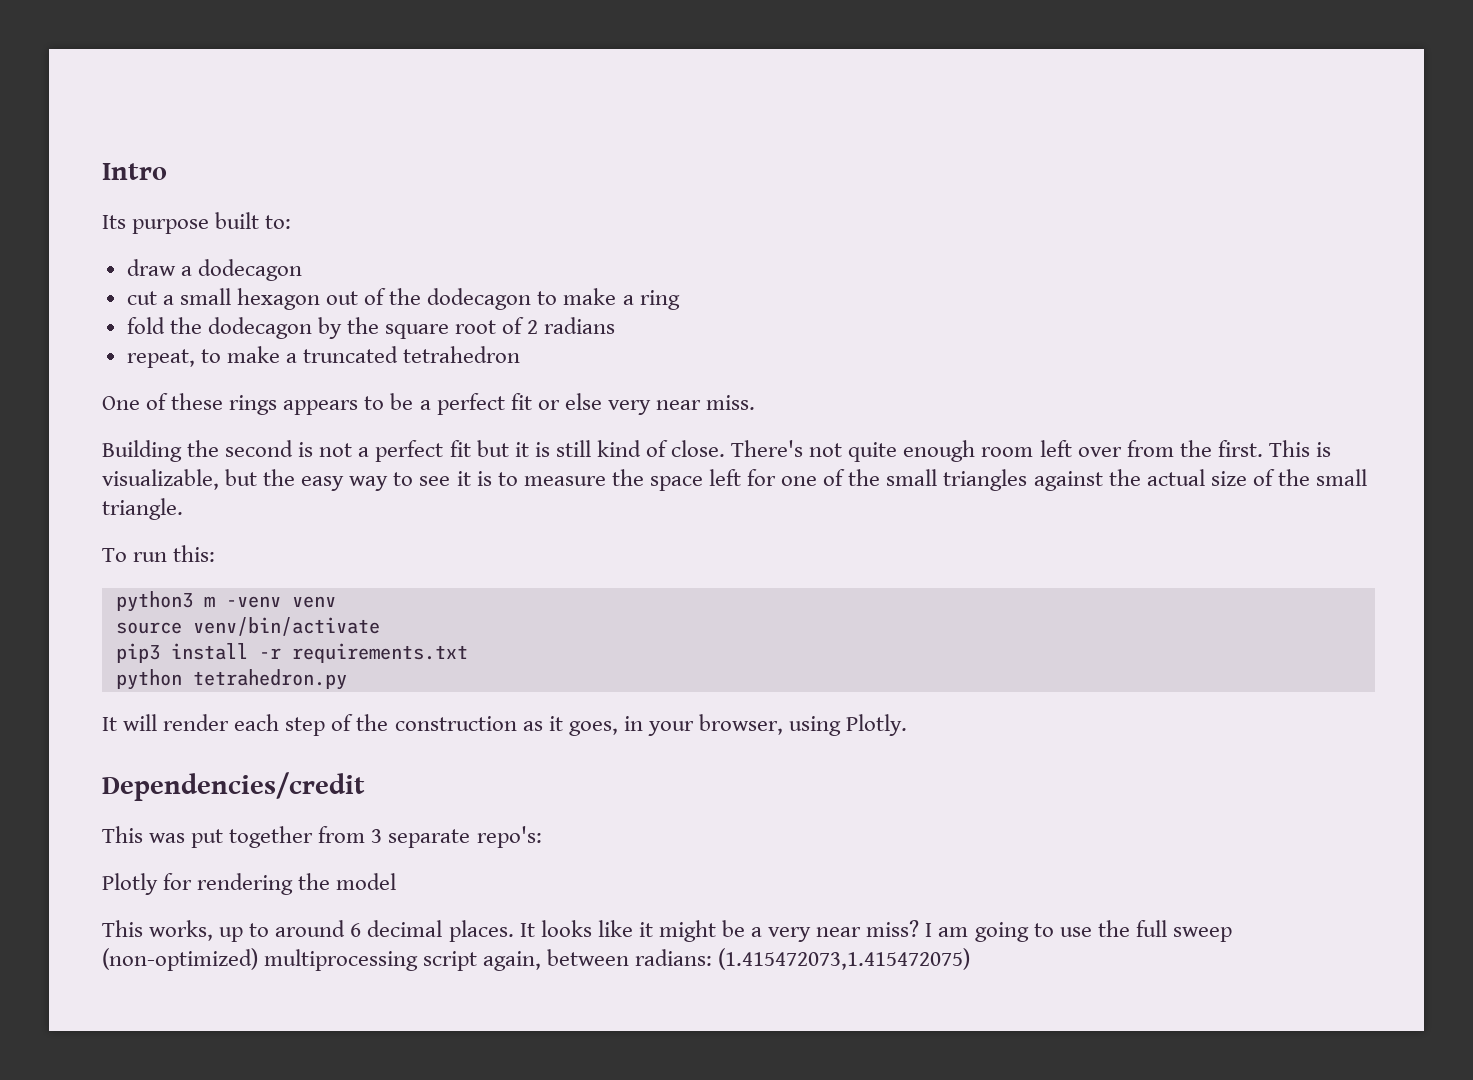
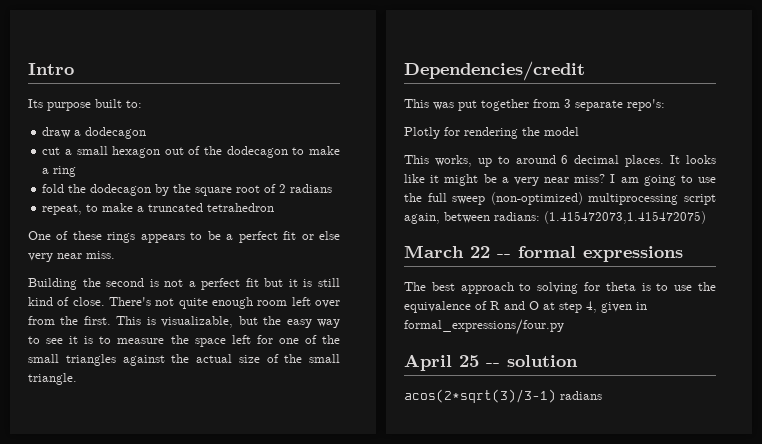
- To run this:
- python3 m -venv venv
- source venv/bin/activate
- pip3 install -r requirements.txt
- python tetrahedron.py
- It will render each step of the construction as it goes, in your browser, using Plotly.
+ March 22 -- formal expressions
+ The best approach to solving for theta is to use the equivalence of R and O at step 4, given in formal_expressions/four.py
+ April 25 -- solution
+ acos(2*sqrt(3)/3-1) radians

